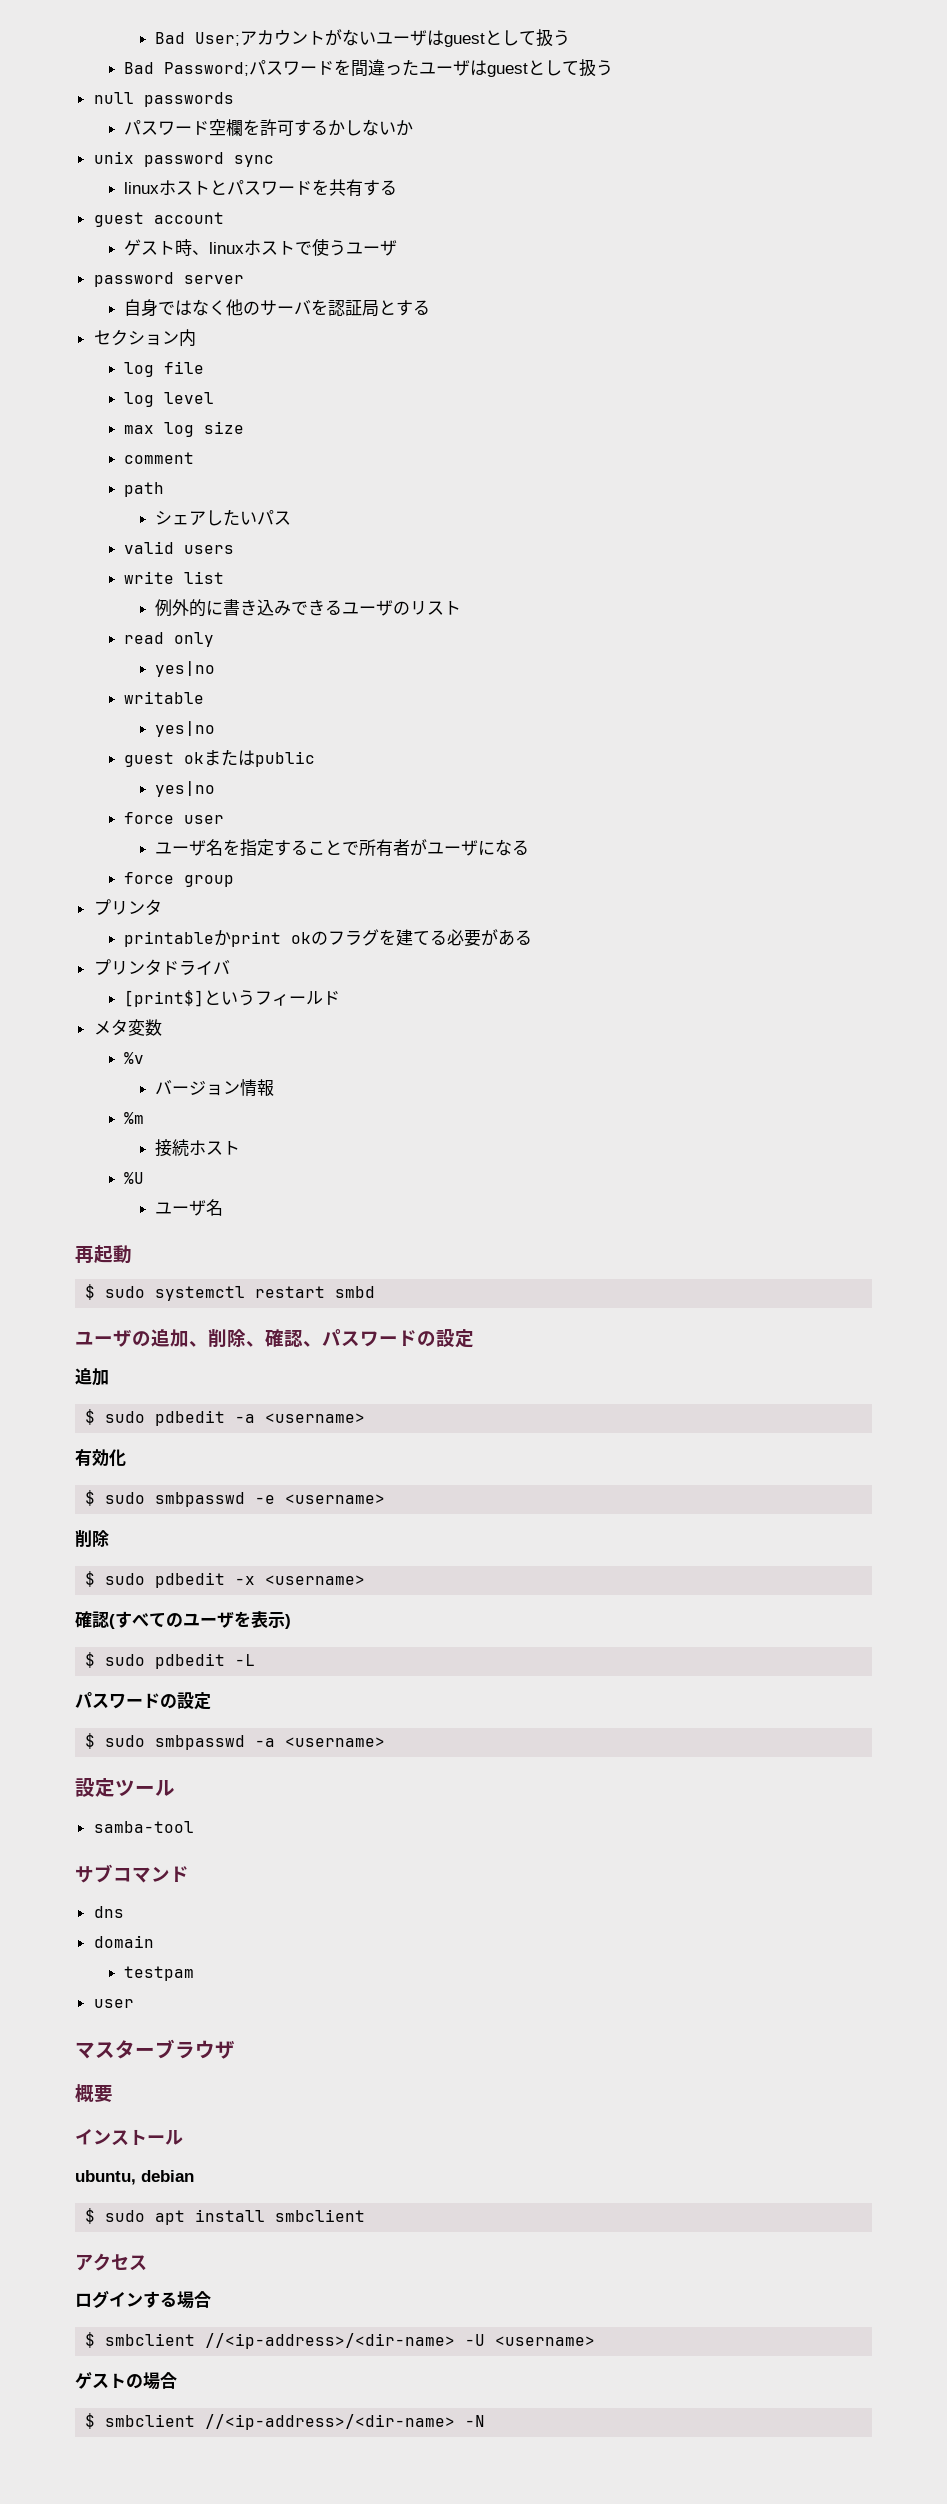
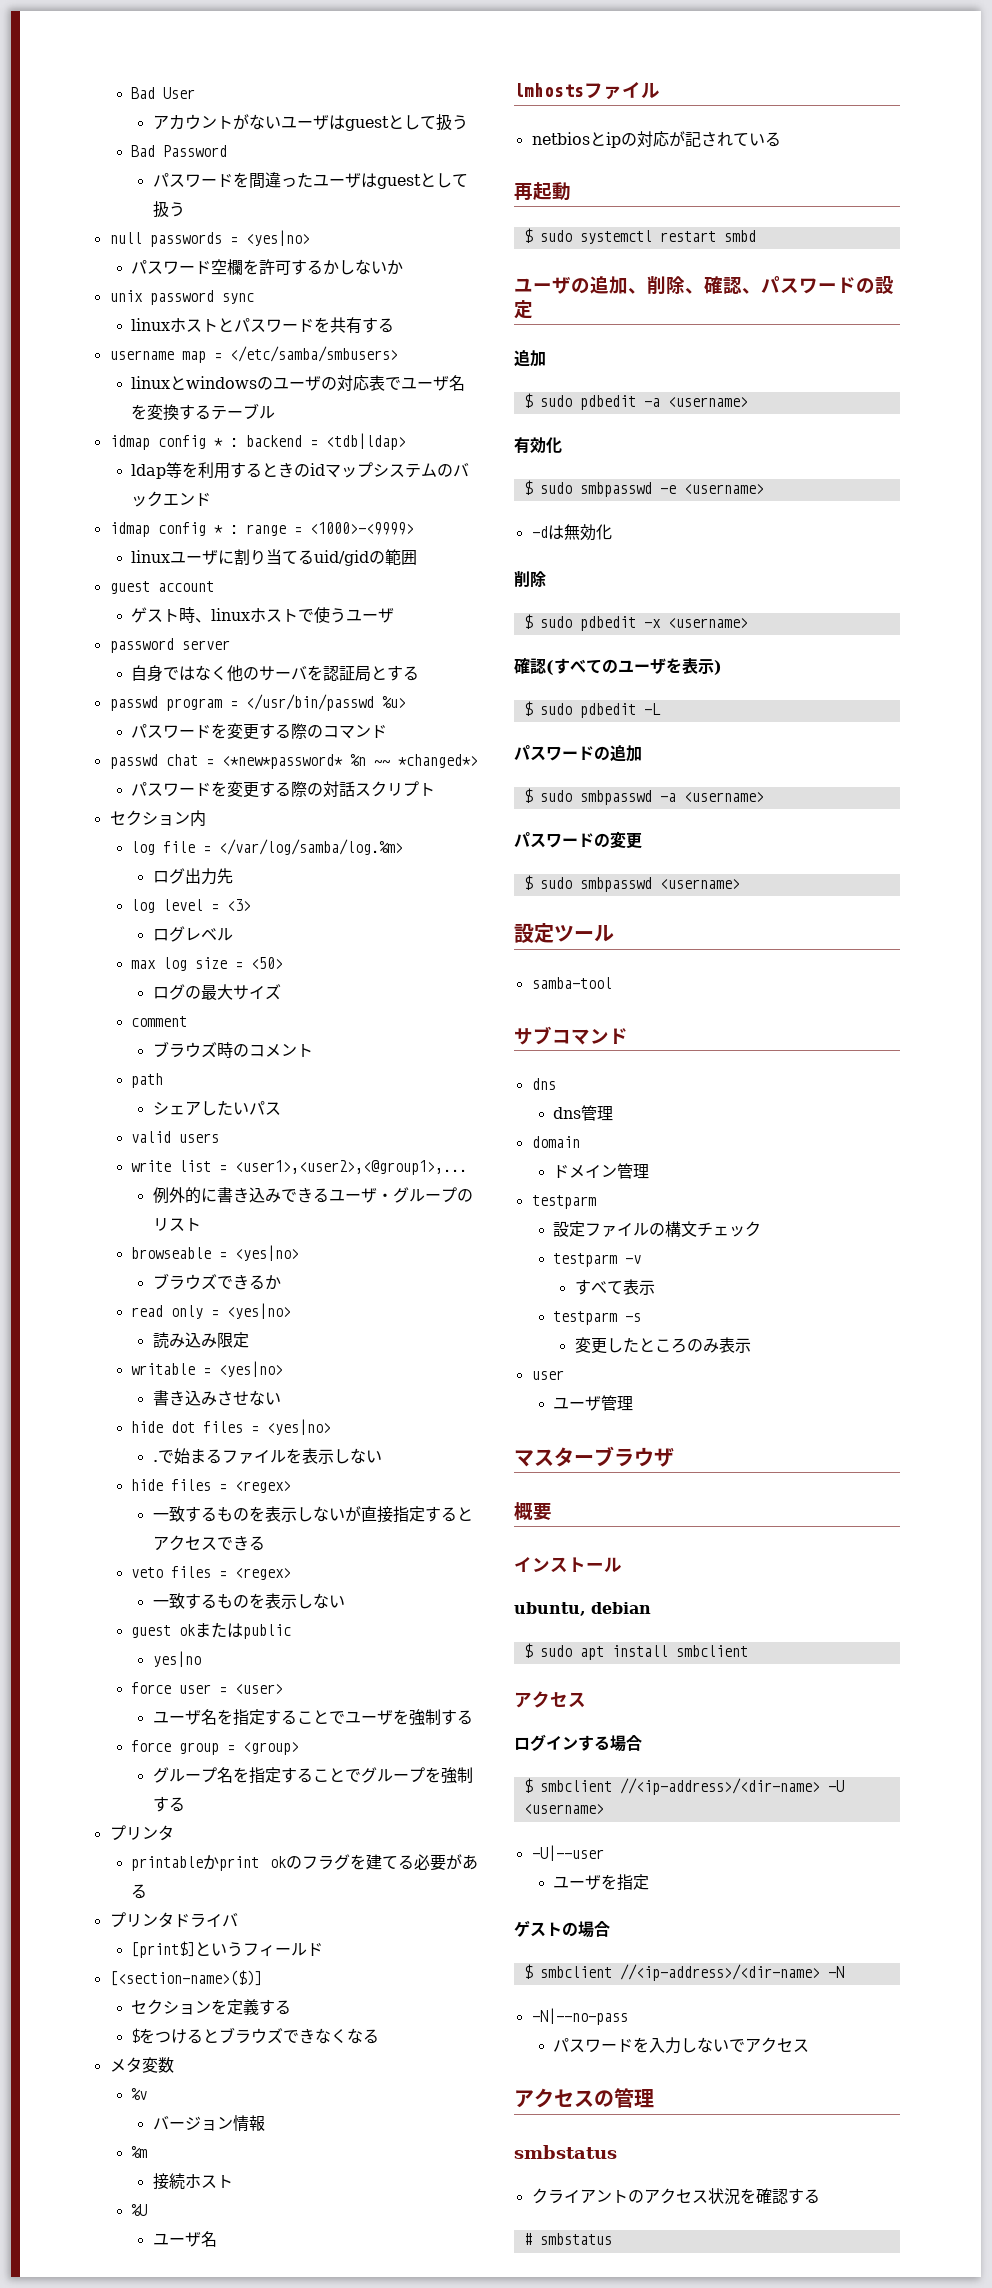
- Bad User;アカウントがないユーザはguestとして扱う
+ Bad User
+ アカウントがないユーザはguestとして扱う
- Bad Password;パスワードを間違ったユーザはguestとして扱う
+ Bad Password
+ パスワードを間違ったユーザはguestとして扱う
- null passwords
+ null passwords = <yes|no>
+ username map = </etc/samba/smbusers>
+ linuxとwindowsのユーザの対応表でユーザ名を変換するテーブル
+ idmap config * : backend = <tdb|ldap>
+ ldap等を利用するときのidマップシステムのバックエンド
+ idmap config * : range = <1000>-<9999>
+ linuxユーザに割り当てるuid/gidの範囲
+ passwd program = </usr/bin/passwd %u>
+ パスワードを変更する際のコマンド
+ passwd chat = <*new*password* %n ~~ *changed*>
+ パスワードを変更する際の対話スクリプト
- log file
- log level
- max log size
+ log file = </var/log/samba/log.%m>
+ ログ出力先
+ log level = <3>
+ ログレベル
+ max log size = <50>
+ ログの最大サイズ
  comment
+ ブラウズ時のコメント
- write list
+ write list = <user1>,<user2>,<@group1>,...
- 例外的に書き込みできるユーザのリスト
+ 例外的に書き込みできるユーザ・グループのリスト
- read only
- yes|no
- writable
- yes|no
+ browseable = <yes|no>
+ ブラウズできるか
+ read only = <yes|no>
+ 読み込み限定
+ writable = <yes|no>
+ 書き込みさせない
+ hide dot files = <yes|no>
+ .で始まるファイルを表示しない
+ hide files = <regex>
+ 一致するものを表示しないが直接指定するとアクセスできる
+ veto files = <regex>
+ 一致するものを表示しない
- force user
+ force user = <user>
- ユーザ名を指定することで所有者がユーザになる
- force group
+ ユーザ名を指定することでユーザを強制する
+ force group = <group>
+ グループ名を指定することでグループを強制する
+ [<section-name>($)]
+ セクションを定義する
+ $をつけるとブラウズできなくなる
+ lmhostsファイル
+ netbiosとipの対応が記されている
+ -dは無効化
  $ sudo pdbedit -L
- パスワードの設定
+ パスワードの追加
+ パスワードの変更
+ $ sudo smbpasswd <username>
+ dns管理
- testpam
+ ドメイン管理
+ testparm
+ 設定ファイルの構文チェック
+ testparm -v
+ すべて表示
+ testparm -s
+ 変更したところのみ表示
  user
+ ユーザ管理
+ -U|--user
+ ユーザを指定
+ -N|--no-pass
+ パスワードを入力しないでアクセス
+ アクセスの管理
+ smbstatus
+ クライアントのアクセス状況を確認する
+ # smbstatus

